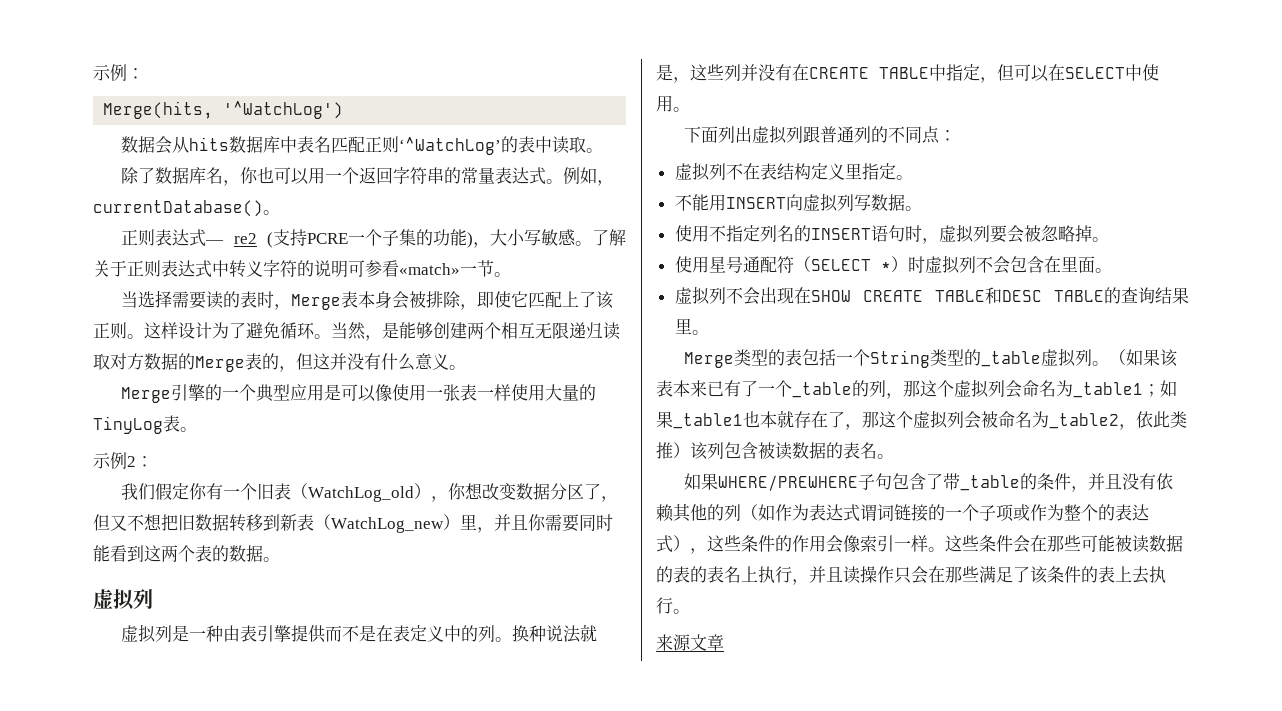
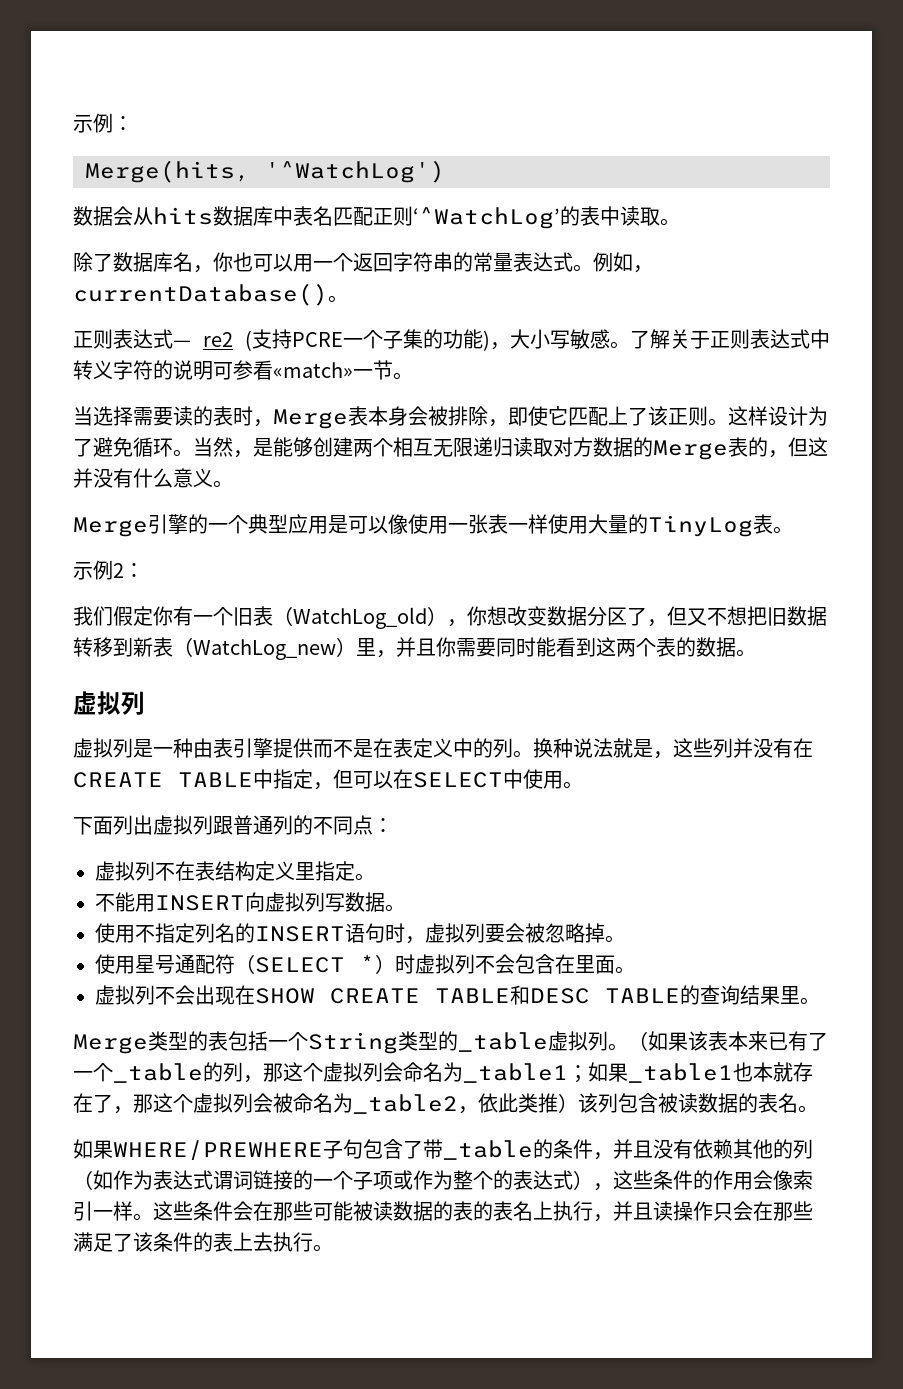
- 来源文章

